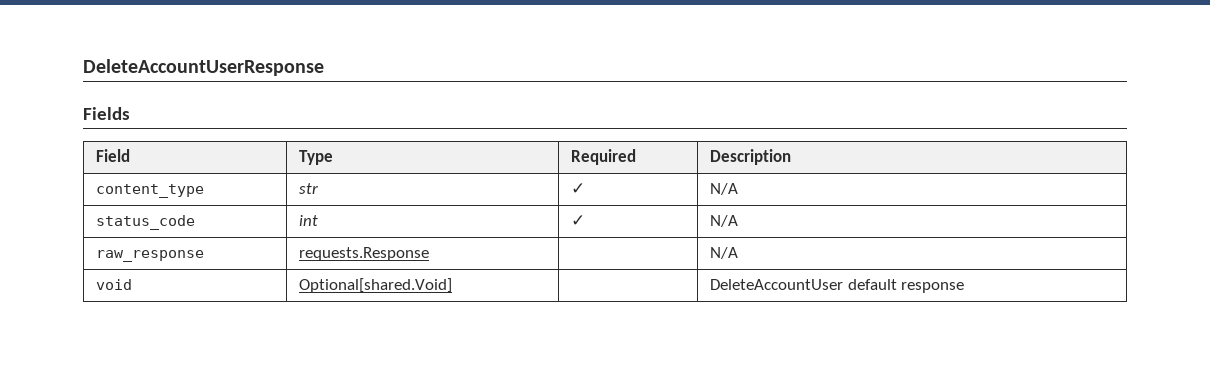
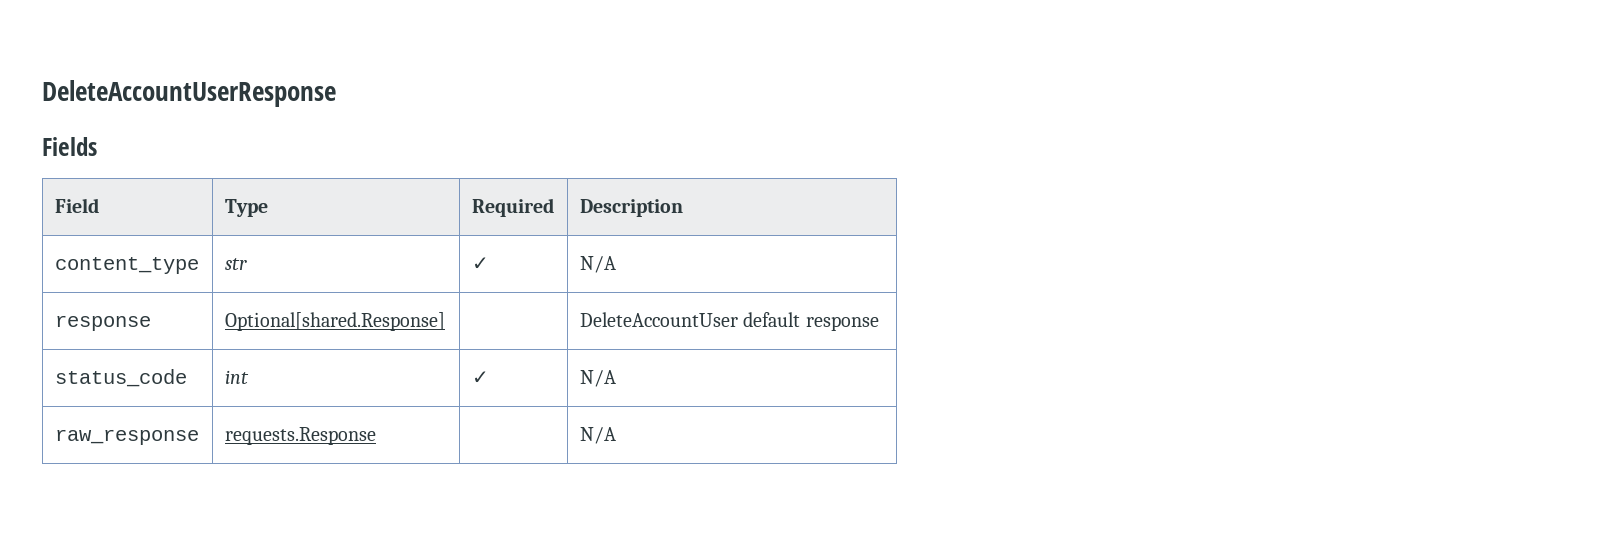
+ response | Optional[shared.Response] | | DeleteAccountUser default response
- void | Optional[shared.Void] | | DeleteAccountUser default response

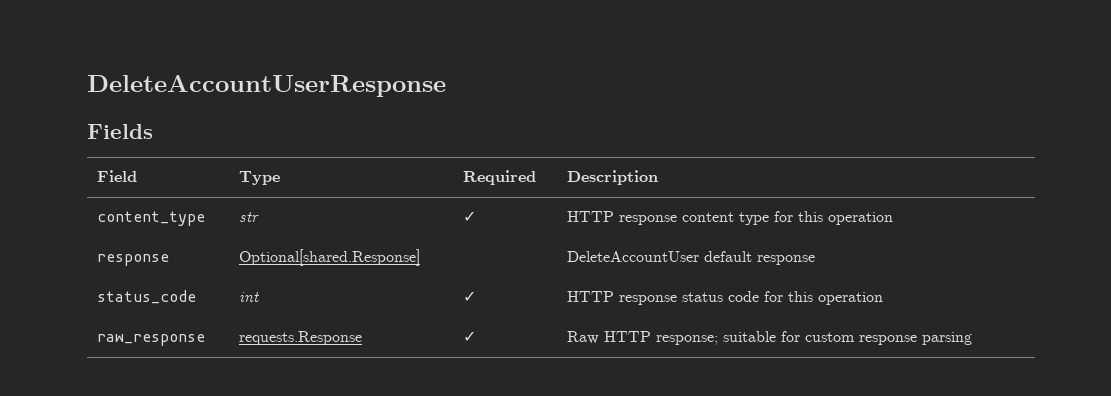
- content_type | str | ✓ | N/A
+ content_type | str | ✓ | HTTP response content type for this operation
- status_code | int | ✓ | N/A
- raw_response | requests.Response | | N/A
+ status_code | int | ✓ | HTTP response status code for this operation
+ raw_response | requests.Response | ✓ | Raw HTTP response; suitable for custom response parsing

